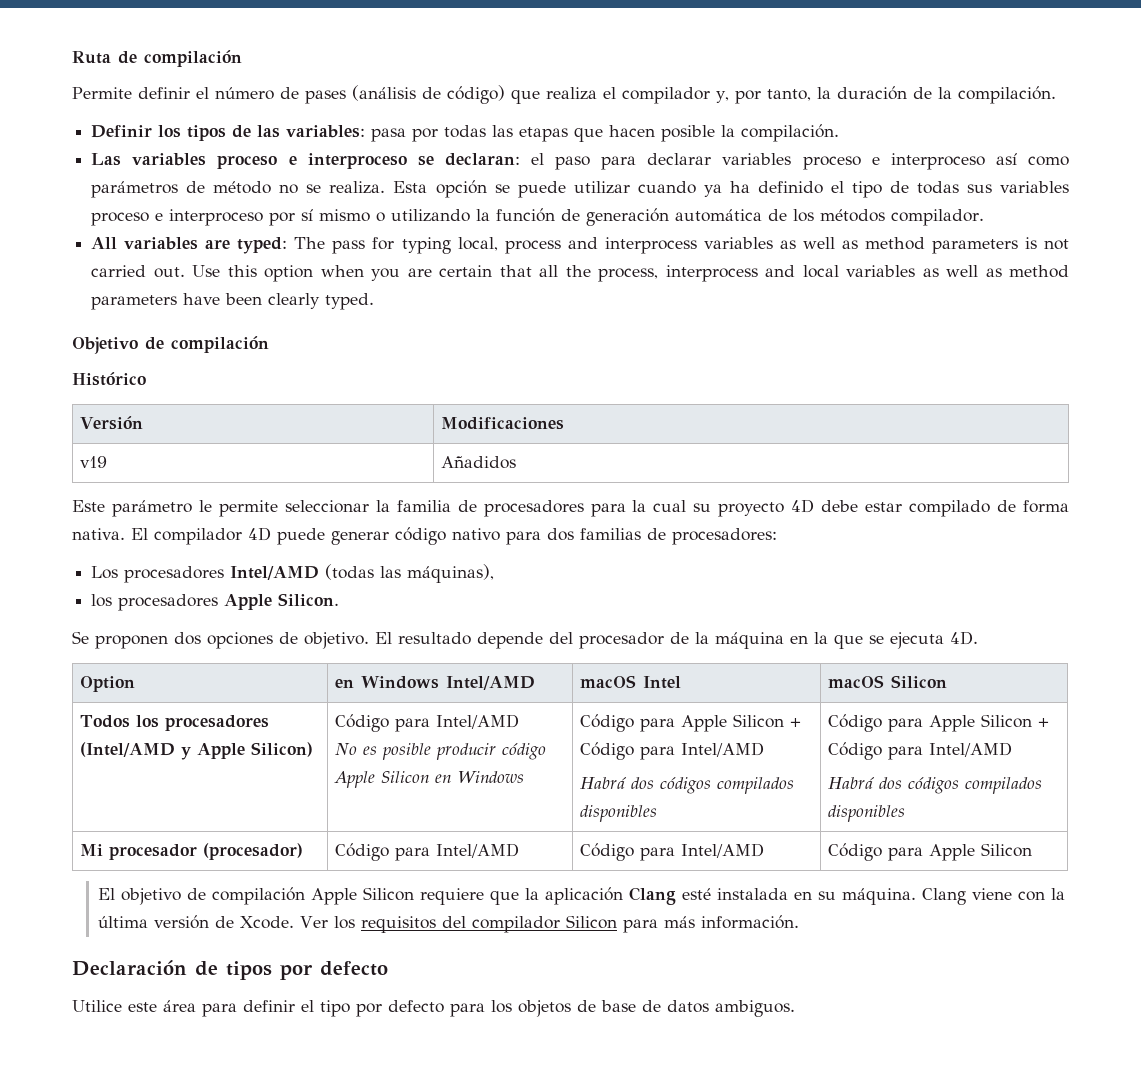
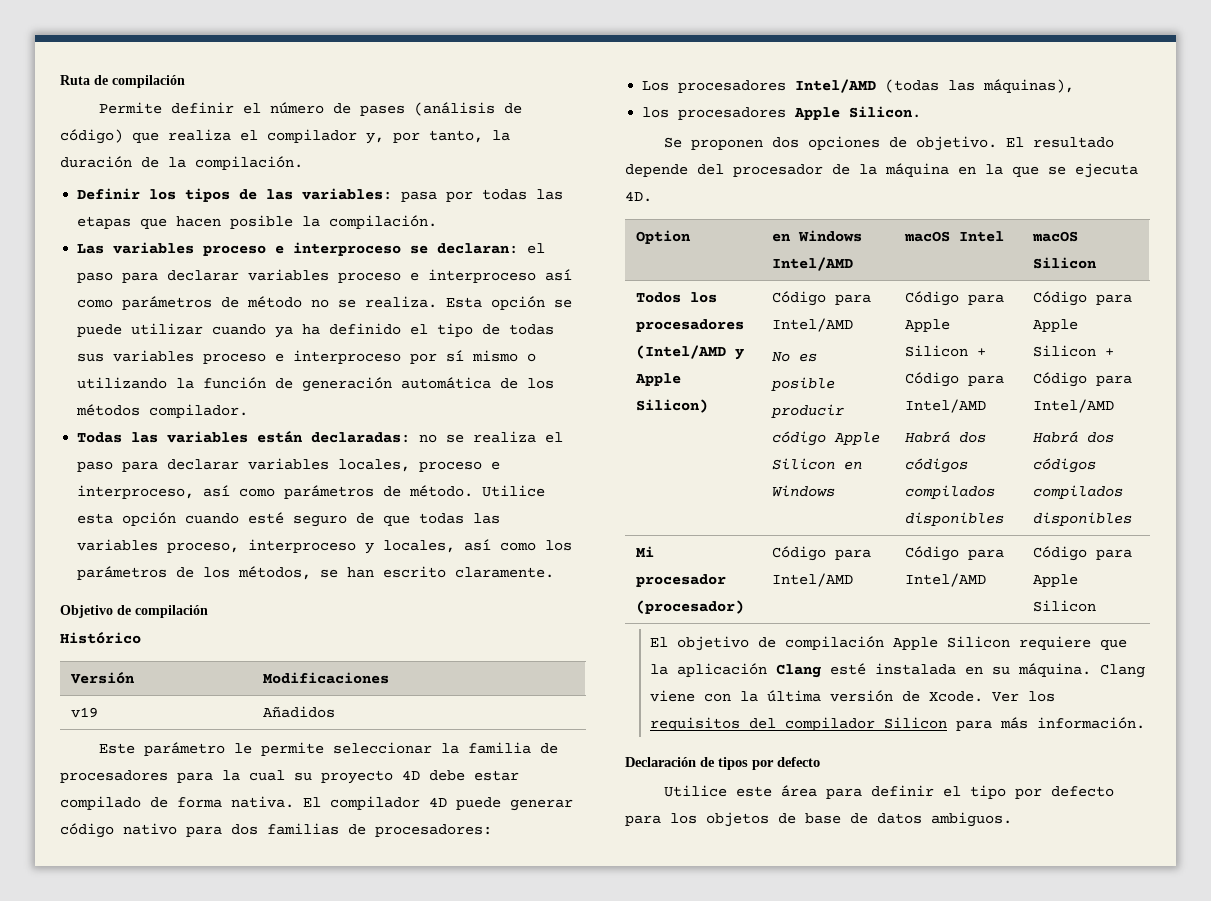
- All variables are typed: The pass for typing local, process and interprocess variables as well as method parameters is not carried out. Use this option when you are certain that all the process, interprocess and local variables as well as method parameters have been clearly typed.
+ Todas las variables están declaradas: no se realiza el paso para declarar variables locales, proceso e interproceso, así como parámetros de método. Utilice esta opción cuando esté seguro de que todas las variables proceso, interproceso y locales, así como los parámetros de los métodos, se han escrito claramente.

